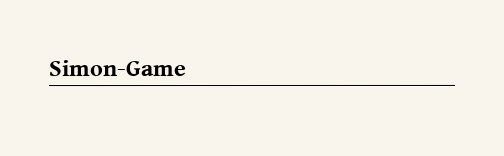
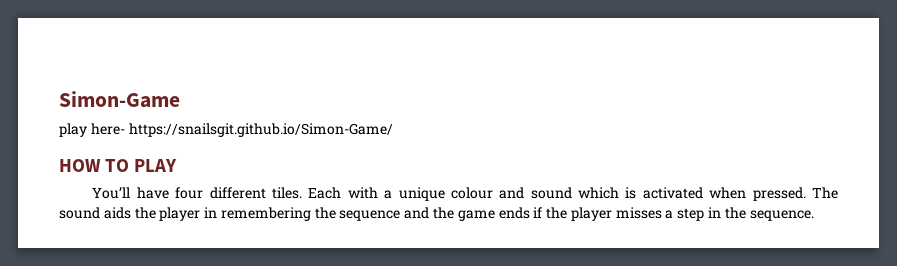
+ play here- https://snailsgit.github.io/Simon-Game/
+ HOW TO PLAY
+ You’ll have four different tiles. Each with a unique colour and sound which is activated when pressed. The sound aids the player in remembering the sequence and the game ends if the player misses a step in the sequence.

